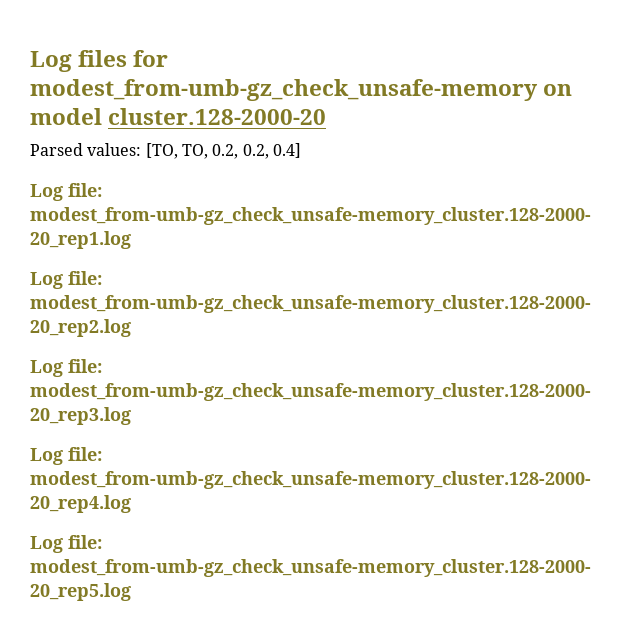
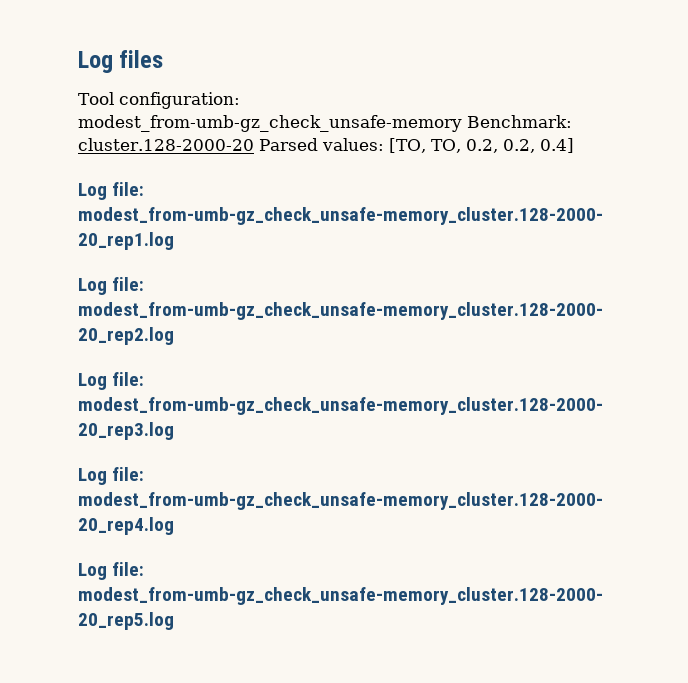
- Log files for modest_from-umb-gz_check_unsafe-memory on model cluster.128-2000-20
- Parsed values: [TO, TO, 0.2, 0.2, 0.4]
+ Log files
+ Tool configuration: modest_from-umb-gz_check_unsafe-memory Benchmark: cluster.128-2000-20 Parsed values: [TO, TO, 0.2, 0.2, 0.4]

